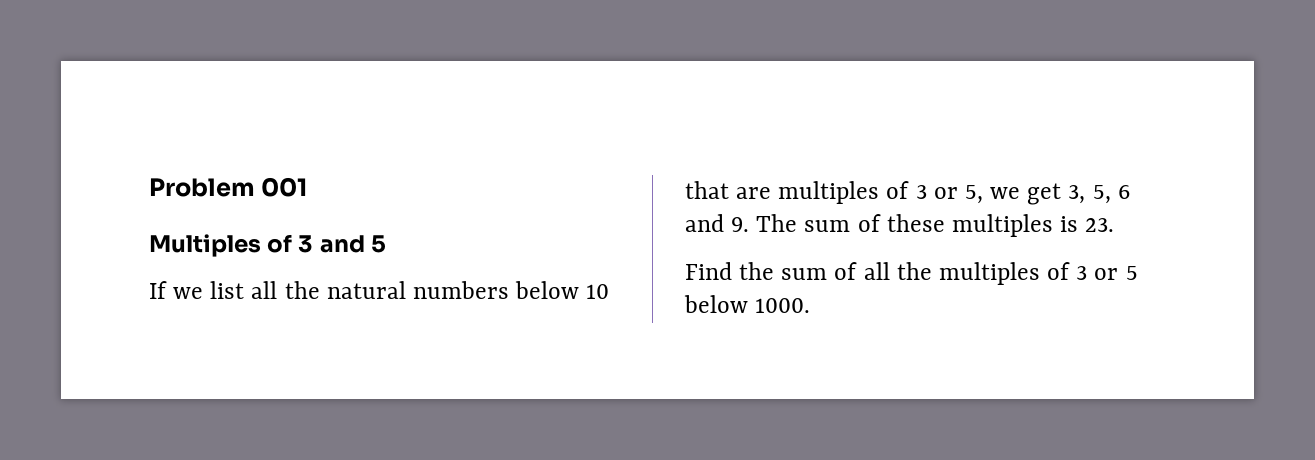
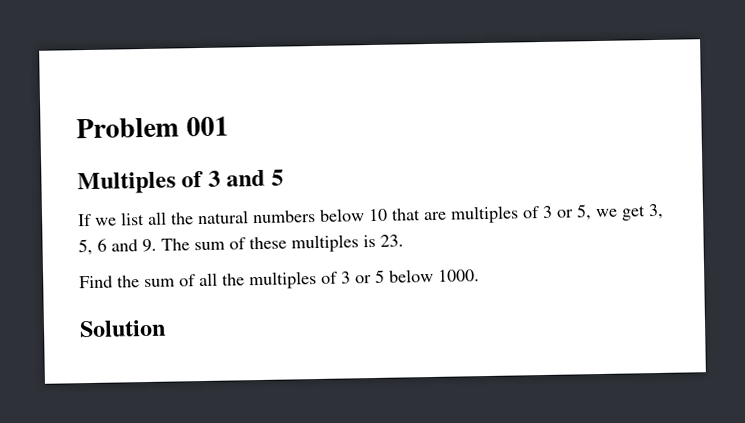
+ Solution

